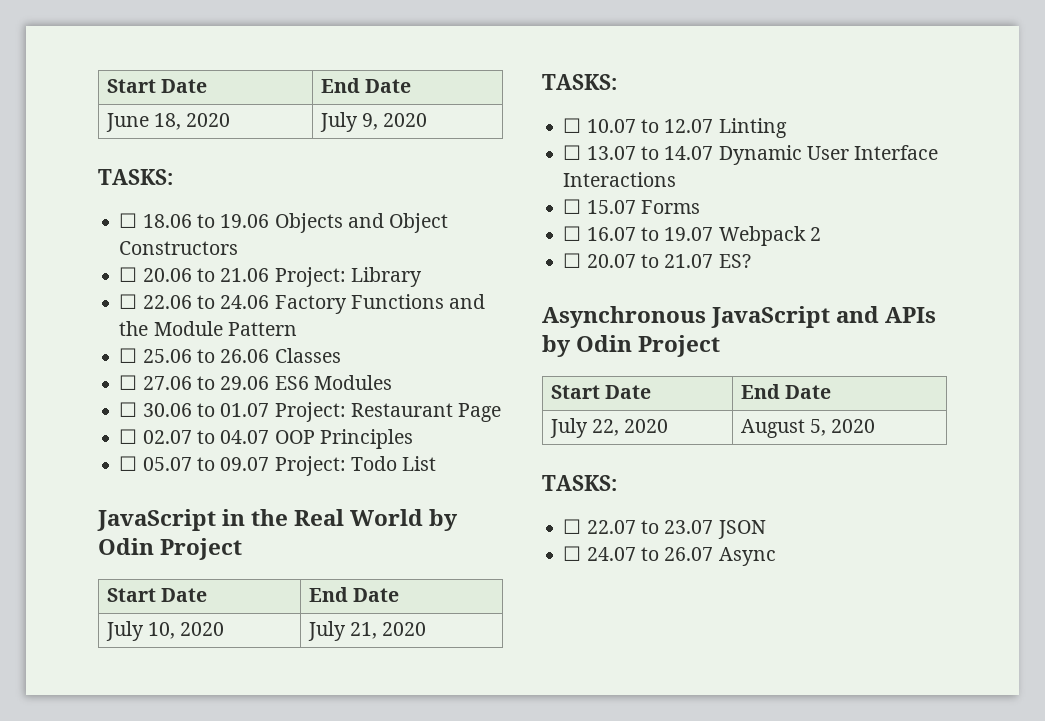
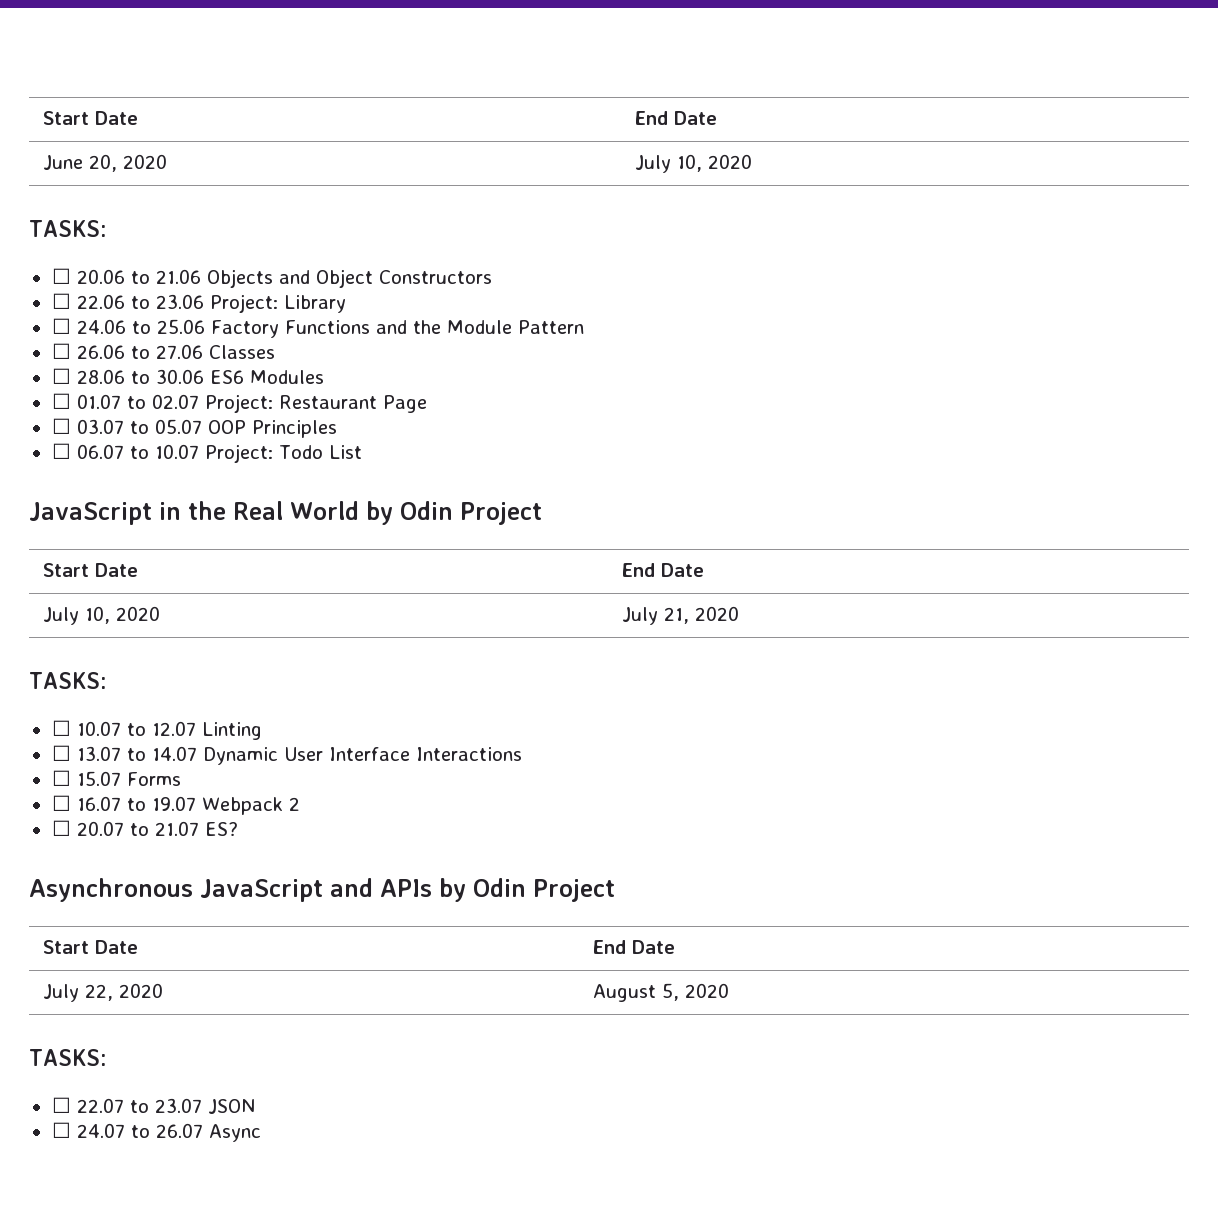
- June 18, 2020 | July 9, 2020
+ June 20, 2020 | July 10, 2020
  TASKS:
- ☐ 18.06 to 19.06 Objects and Object Constructors
+ ☐ 20.06 to 21.06 Objects and Object Constructors
- ☐ 20.06 to 21.06 Project: Library
+ ☐ 22.06 to 23.06 Project: Library
- ☐ 22.06 to 24.06 Factory Functions and the Module Pattern
+ ☐ 24.06 to 25.06 Factory Functions and the Module Pattern
- ☐ 25.06 to 26.06 Classes
+ ☐ 26.06 to 27.06 Classes
- ☐ 27.06 to 29.06 ES6 Modules
+ ☐ 28.06 to 30.06 ES6 Modules
- ☐ 30.06 to 01.07 Project: Restaurant Page
+ ☐ 01.07 to 02.07 Project: Restaurant Page
- ☐ 02.07 to 04.07 OOP Principles
+ ☐ 03.07 to 05.07 OOP Principles
- ☐ 05.07 to 09.07 Project: Todo List
+ ☐ 06.07 to 10.07 Project: Todo List

